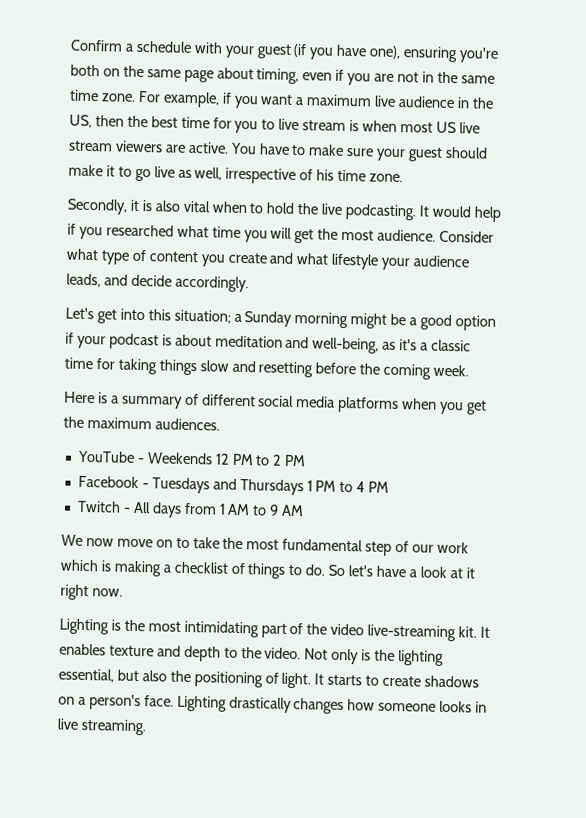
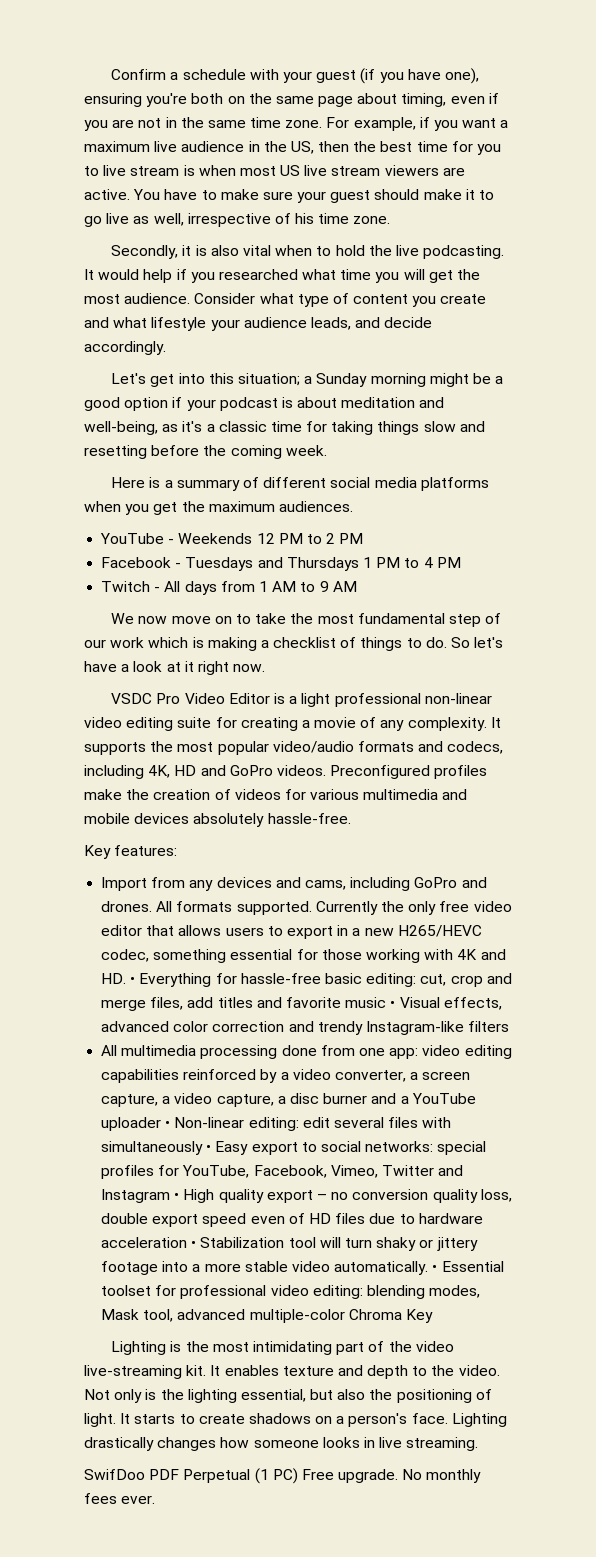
+ VSDC Pro Video Editor is a light professional non-linear video editing suite for creating a movie of any complexity. It supports the most popular video/audio formats and codecs, including 4K, HD and GoPro videos. Preconfigured profiles make the creation of videos for various multimedia and mobile devices absolutely hassle-free.
+ Key features:
+ Import from any devices and cams, including GoPro and drones. All formats supported. Сurrently the only free video editor that allows users to export in a new H265/HEVC codec, something essential for those working with 4K and HD. • Everything for hassle-free basic editing: cut, crop and merge files, add titles and favorite music • Visual effects, advanced color correction and trendy Instagram-like filters
+ All multimedia processing done from one app: video editing capabilities reinforced by a video converter, a screen capture, a video capture, a disc burner and a YouTube uploader • Non-linear editing: edit several files with simultaneously • Easy export to social networks: special profiles for YouTube, Facebook, Vimeo, Twitter and Instagram • High quality export – no conversion quality loss, double export speed even of HD files due to hardware acceleration • Stabilization tool will turn shaky or jittery footage into a more stable video automatically. • Essential toolset for professional video editing: blending modes, Mask tool, advanced multiple-color Chroma Key
+ SwifDoo PDF Perpetual (1 PC) Free upgrade. No monthly fees ever.

